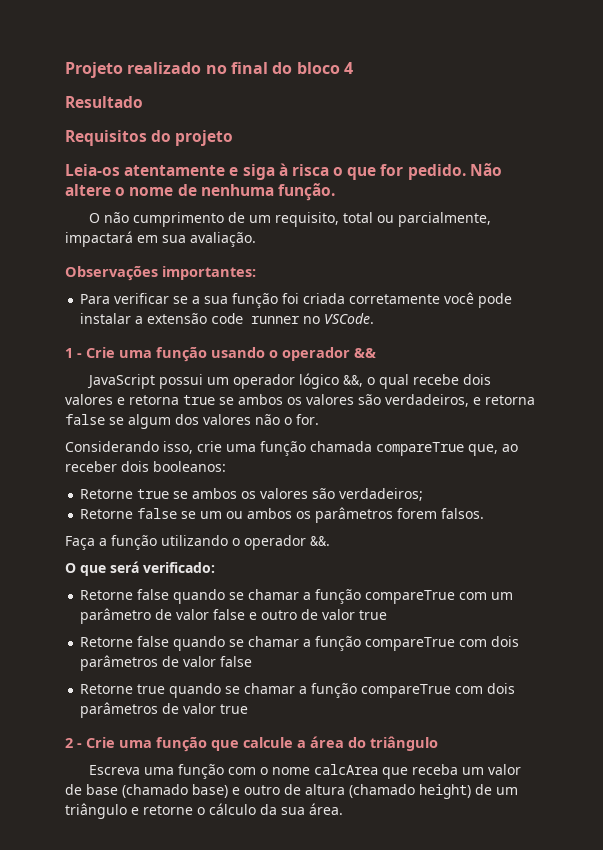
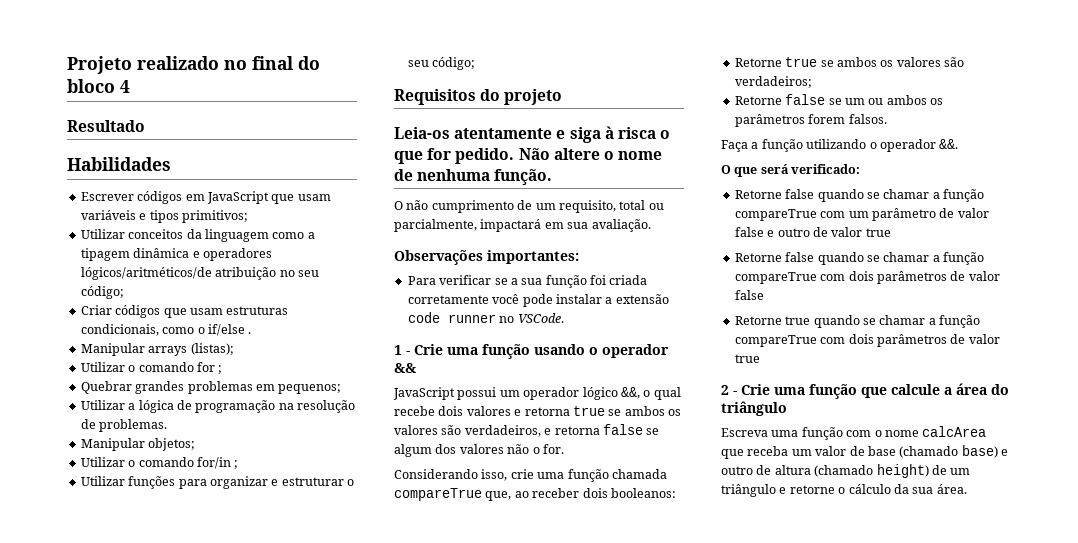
+ Habilidades
+ Escrever códigos em JavaScript que usam variáveis e tipos primitivos;
+ Utilizar conceitos da linguagem como a tipagem dinâmica e operadores lógicos/aritméticos/de atribuição no seu código;
+ Criar códigos que usam estruturas condicionais, como o if/else .
+ Manipular arrays (listas);
+ Utilizar o comando for ;
+ Quebrar grandes problemas em pequenos;
+ Utilizar a lógica de programação na resolução de problemas.
+ Manipular objetos;
+ Utilizar o comando for/in ;
+ Utilizar funções para organizar e estruturar o seu código;

